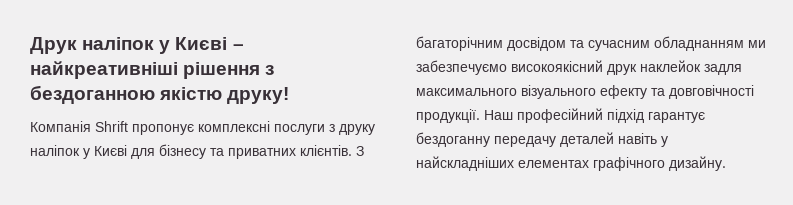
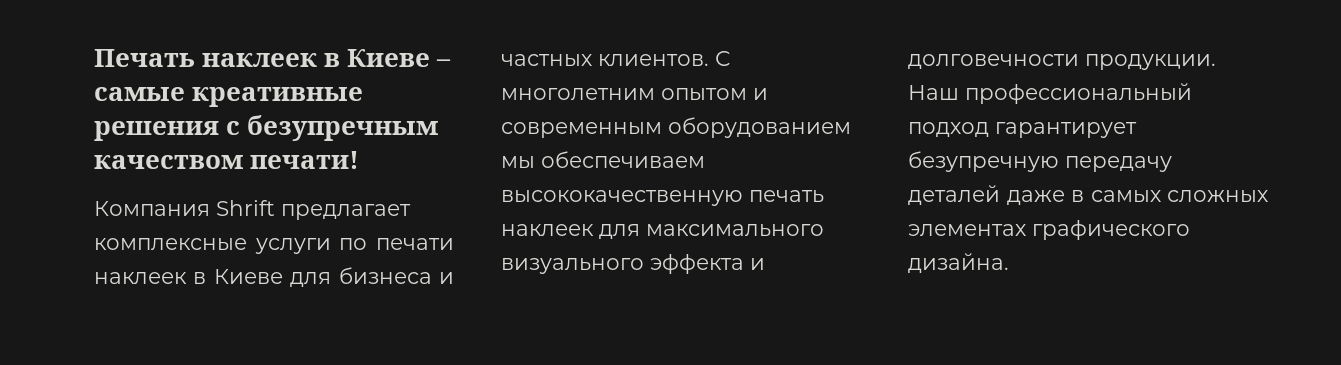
- Друк наліпок у Києві – найкреативніші рішення з бездоганною якістю друку!
- Компанія Shrift пропонує комплексні послуги з друку наліпок у Києві для бізнесу та приватних клієнтів. З багаторічним досвідом та сучасним обладнанням ми забезпечуємо високоякісний друк наклейок задля максимального візуального ефекту та довговічності продукції. Наш професійний підхід гарантує бездоганну передачу деталей навіть у найскладніших елементах графічного дизайну.
+ Печать наклеек в Киеве – самые креативные решения с безупречным качеством печати!
+ Компания Shrift предлагает комплексные услуги по печати наклеек в Киеве для бизнеса и частных клиентов. С многолетним опытом и современным оборудованием мы обеспечиваем высококачественную печать наклеек для максимального визуального эффекта и долговечности продукции. Наш профессиональный подход гарантирует безупречную передачу деталей даже в самых сложных элементах графического дизайна.

